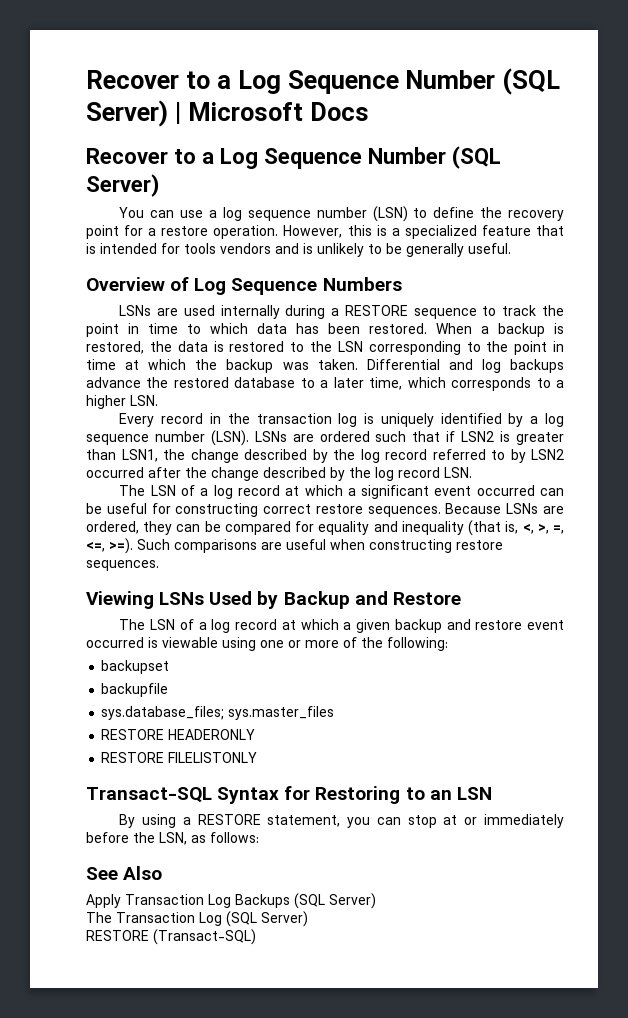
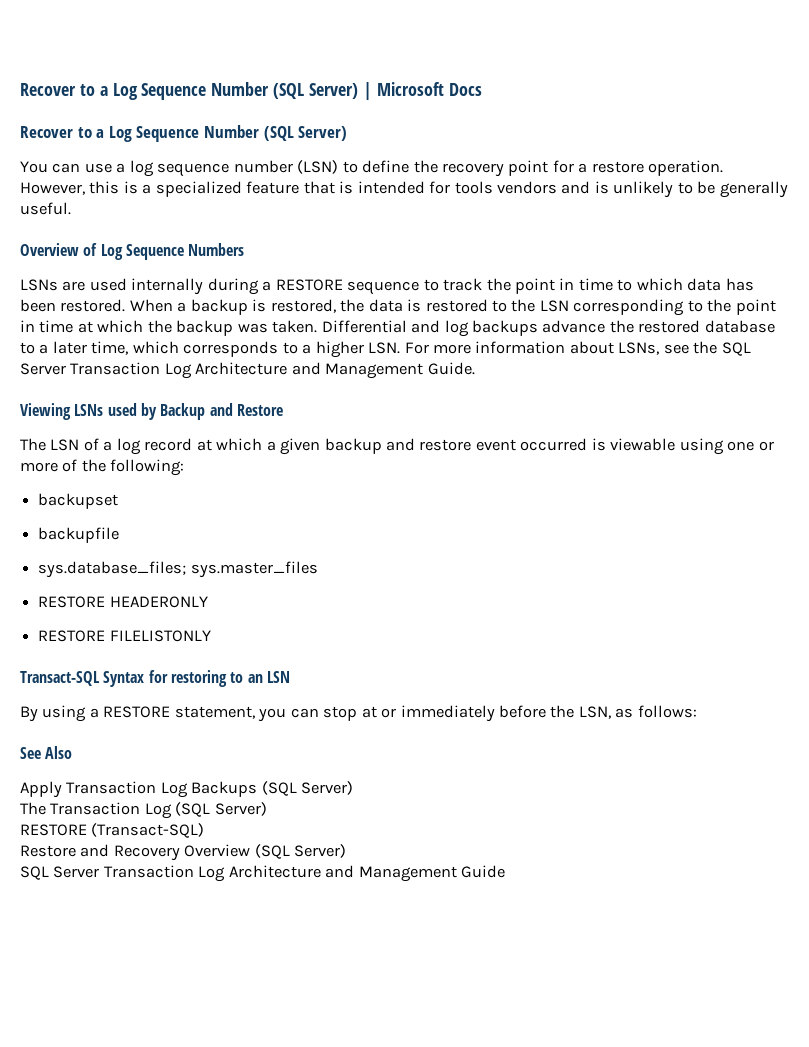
- Differential and log backups advance the restored database to a later time, which corresponds to a higher LSN.
- Every record in the transaction log is uniquely identified by a log sequence number (LSN). LSNs are ordered such that if LSN2 is greater than LSN1, the change described by the log record referred to by LSN2 occurred after the change described by the log record LSN.
- The LSN of a log record at which a significant event occurred can be useful for constructing correct restore sequences. Because LSNs are ordered, they can be compared for equality and inequality (that is, <, >, =, <=, >=). Such comparisons are useful when constructing restore sequences.
+ Differential and log backups advance the restored database to a later time, which corresponds to a higher LSN. For more information about LSNs, see the SQL Server Transaction Log Architecture and Management Guide.
- Viewing LSNs Used by Backup and Restore
+ Viewing LSNs used by Backup and Restore
- Transact-SQL Syntax for Restoring to an LSN
+ Transact-SQL Syntax for restoring to an LSN
+ Restore and Recovery Overview (SQL Server)
+ SQL Server Transaction Log Architecture and Management Guide

